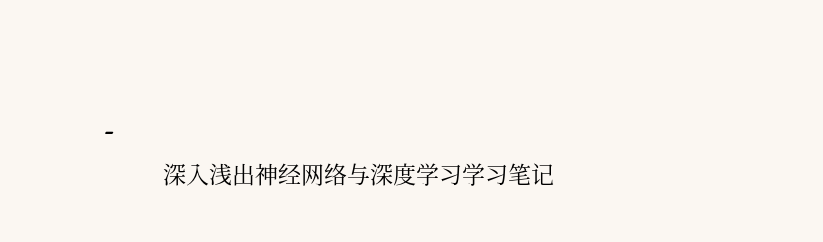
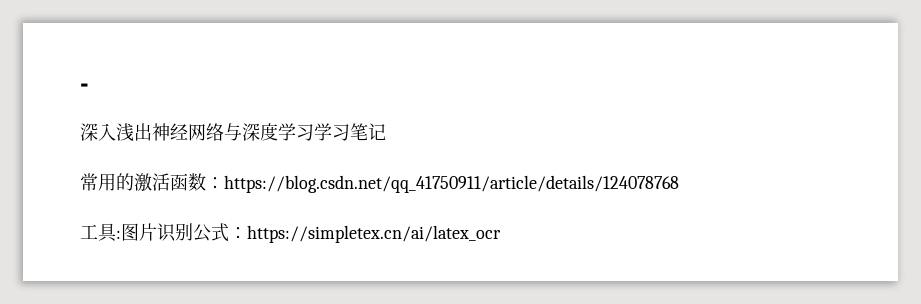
+ 常用的激活函数：https://blog.csdn.net/qq_41750911/article/details/124078768
+ 工具:图片识别公式：https://simpletex.cn/ai/latex_ocr

